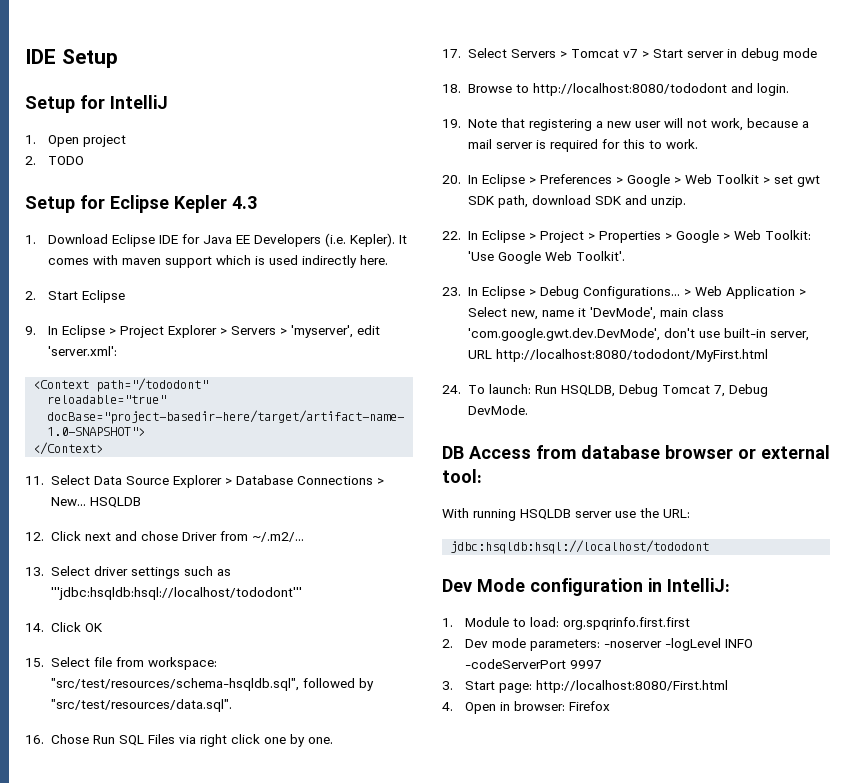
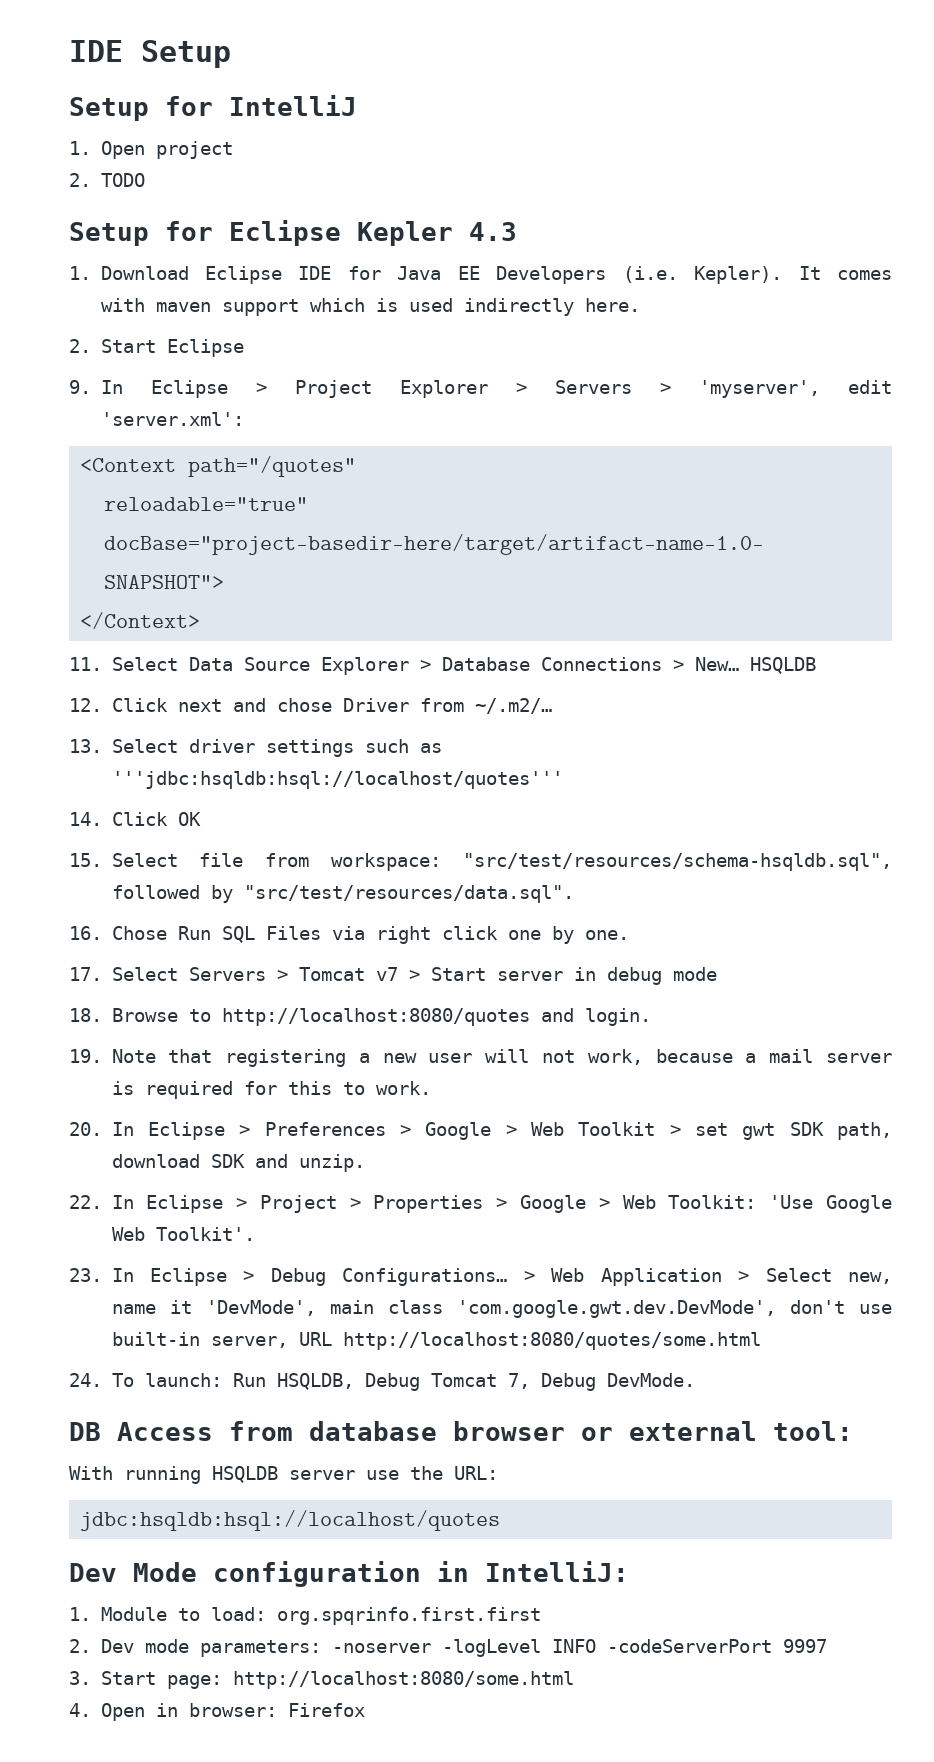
- <Context path="/tododont"
+ <Context path="/quotes"
- 13. Select driver settings such as '''jdbc:hsqldb:hsql://localhost/tododont'''
+ 13. Select driver settings such as '''jdbc:hsqldb:hsql://localhost/quotes'''
- 18. Browse to http://localhost:8080/tododont and login.
+ 18. Browse to http://localhost:8080/quotes and login.
- > Web Application > Select new, name it 'DevMode', main class 'com.google.gwt.dev.DevMode', don't use built-in server, URL http://localhost:8080/tododont/MyFirst.html
+ > Web Application > Select new, name it 'DevMode', main class 'com.google.gwt.dev.DevMode', don't use built-in server, URL http://localhost:8080/quotes/some.html
- jdbc:hsqldb:hsql://localhost/tododont
+ jdbc:hsqldb:hsql://localhost/quotes
- 3. Start page: http://localhost:8080/First.html
+ 3. Start page: http://localhost:8080/some.html

